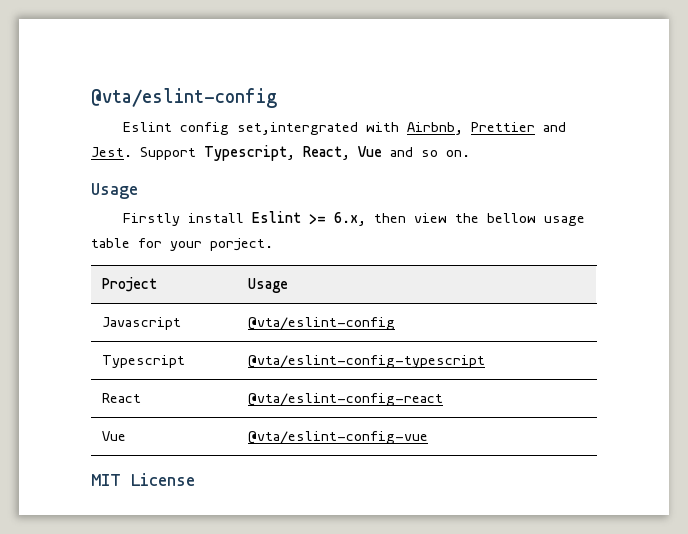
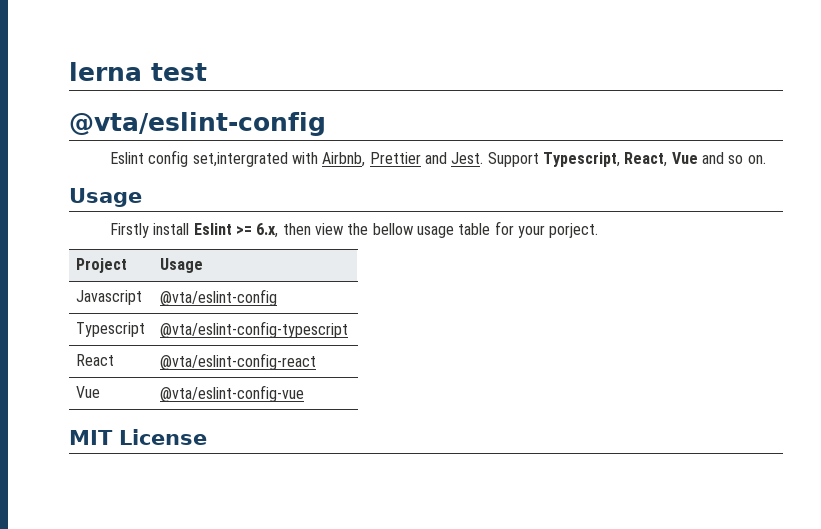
+ lerna test

